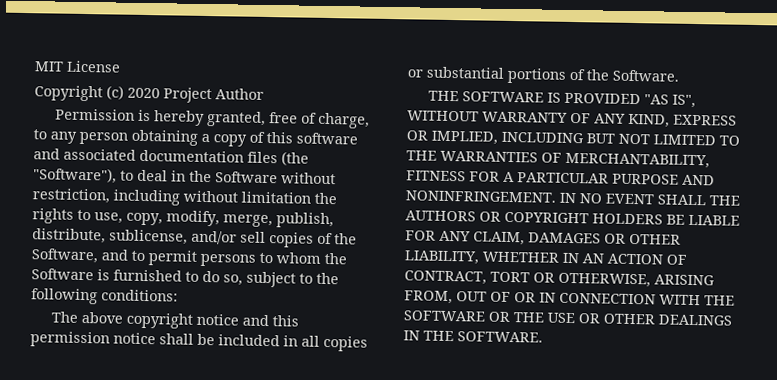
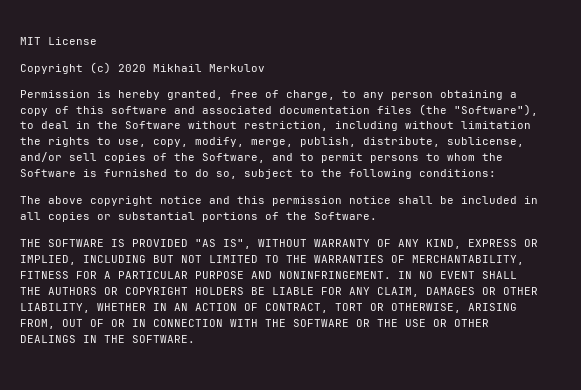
- Copyright (c) 2020 Project Author
+ Copyright (c) 2020 Mikhail Merkulov

